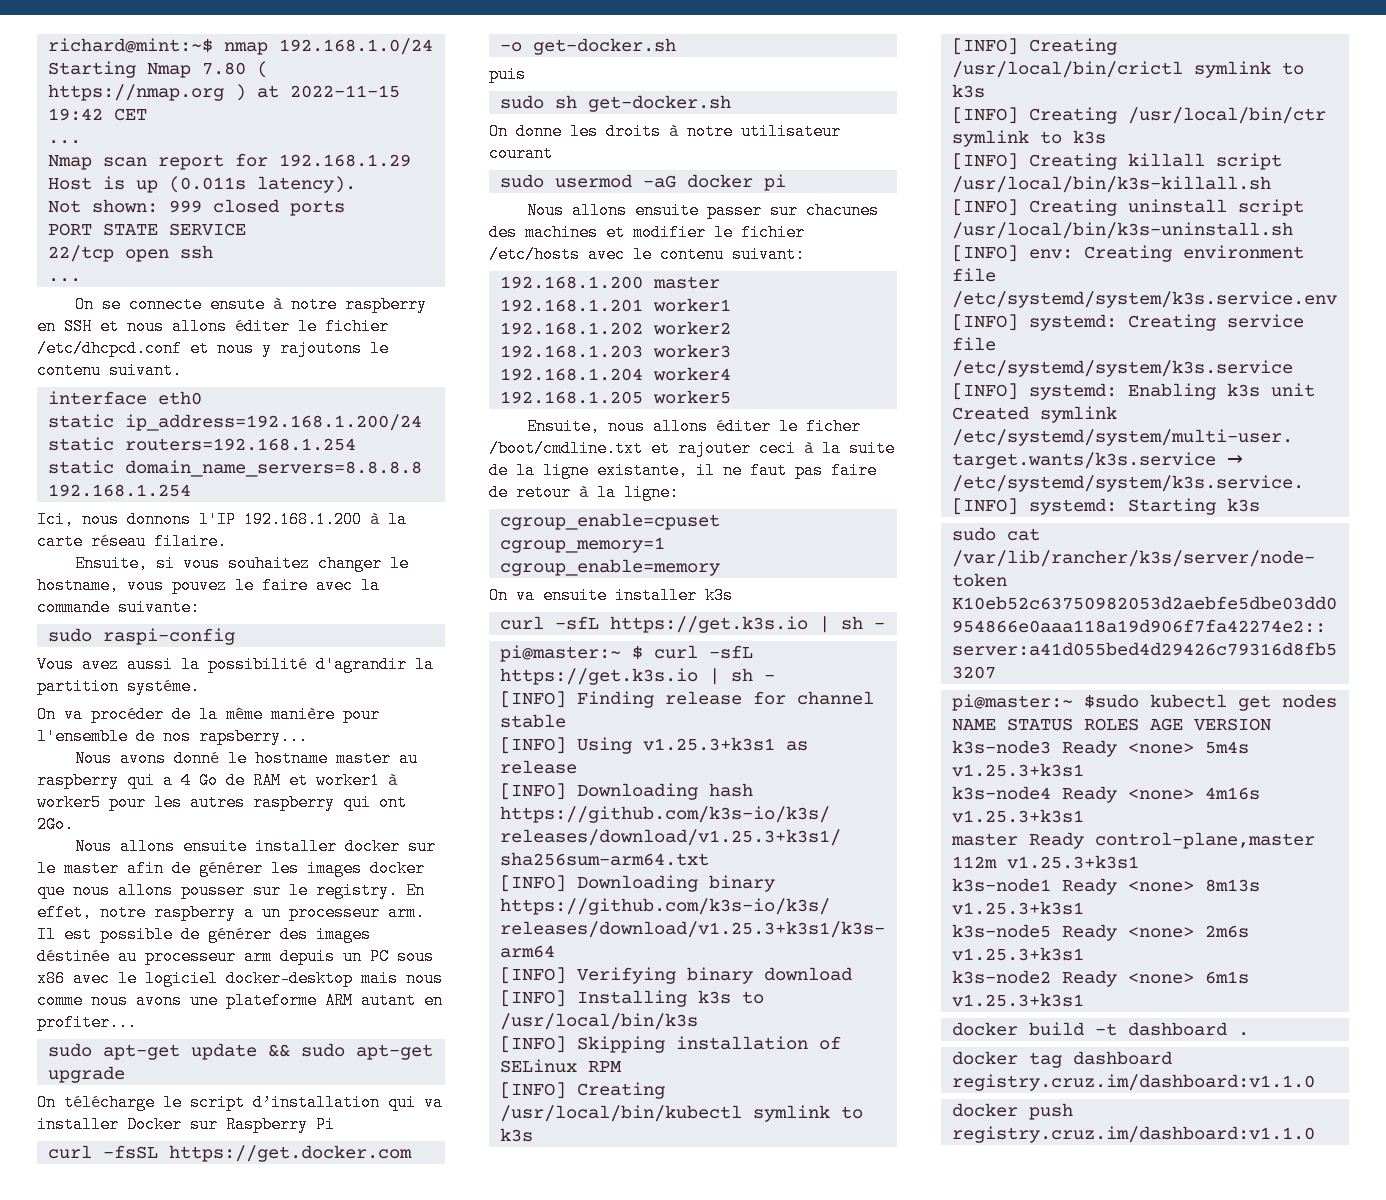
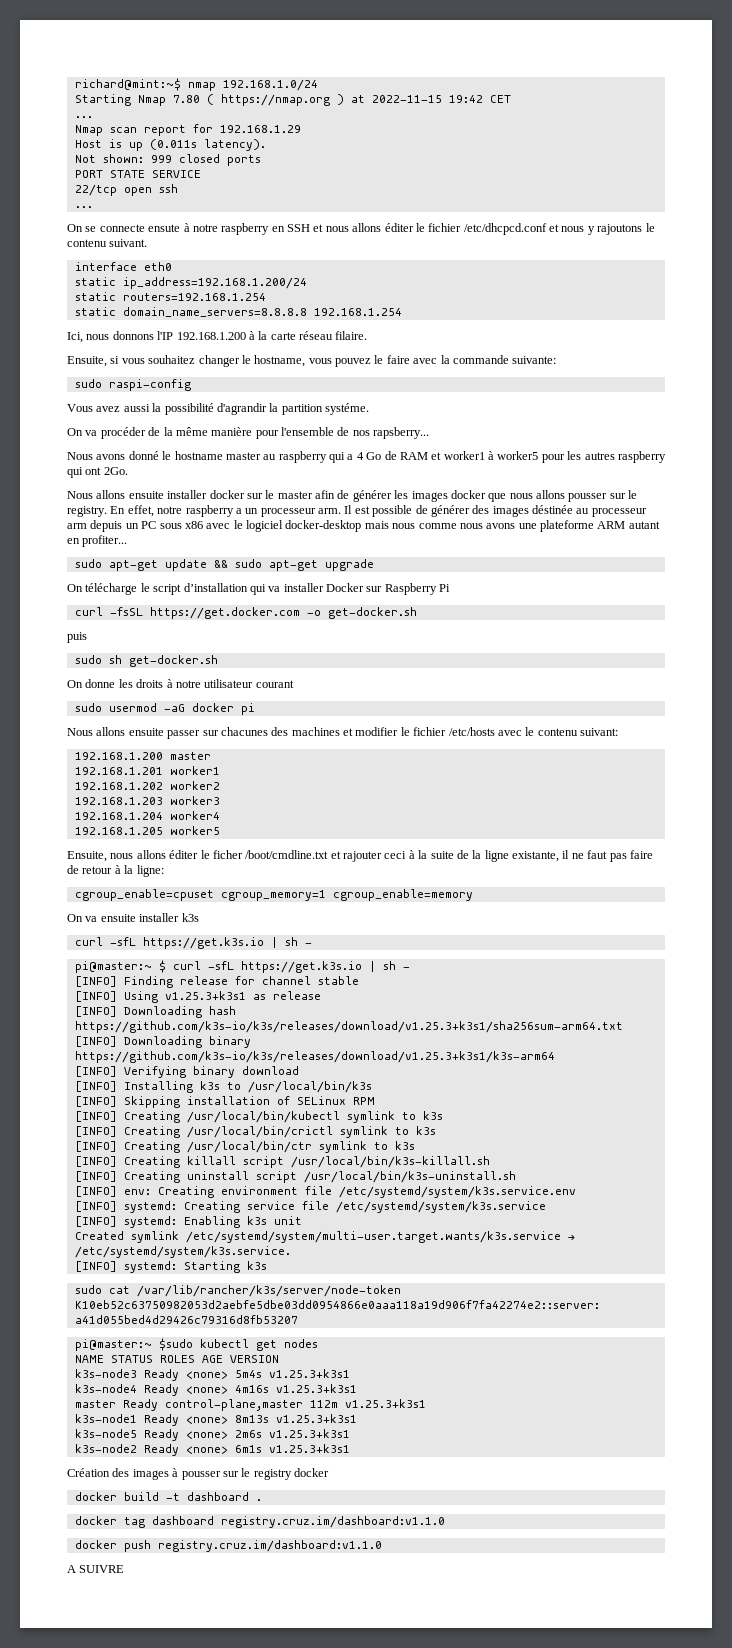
+ Création des images à pousser sur le registry docker
+ A SUIVRE

